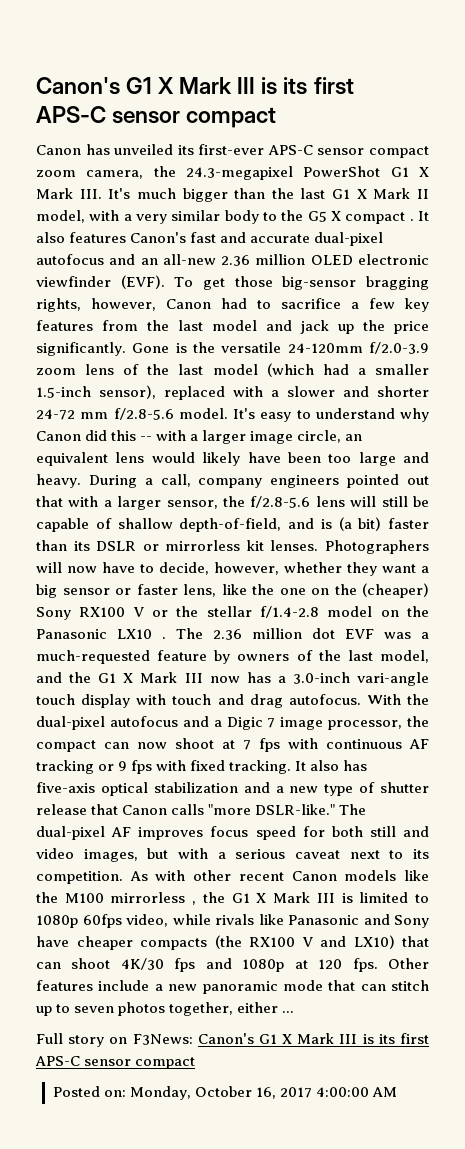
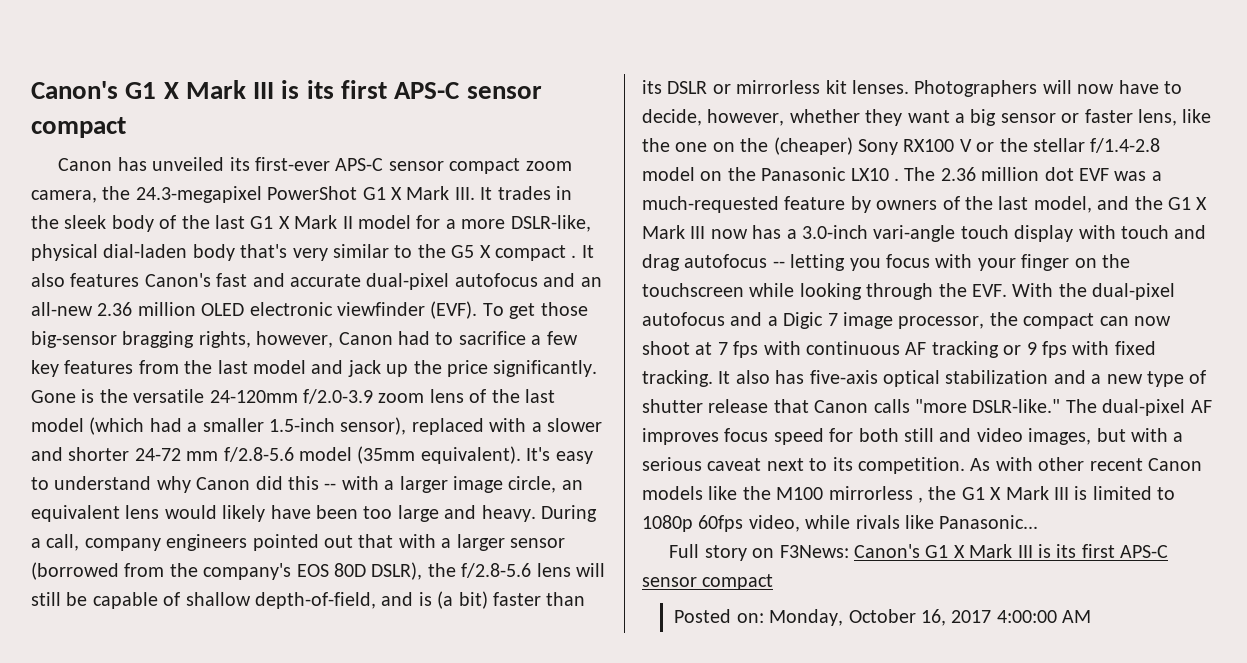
- Canon has unveiled its first-ever APS-C sensor compact zoom camera, the 24.3-megapixel PowerShot G1 X Mark III. It's much bigger than the last G1 X Mark II model, with a very similar body to the G5 X compact .
+ Canon has unveiled its first-ever APS-C sensor compact zoom camera, the 24.3-megapixel PowerShot G1 X Mark III. It trades in the sleek body of the last G1 X Mark II model for a more DSLR-like, physical dial-laden body that's very similar to the G5 X compact .
- Gone is the versatile 24-120mm f/2.0-3.9 zoom lens of the last model (which had a smaller 1.5-inch sensor), replaced with a slower and shorter 24-72 mm f/2.8-5.6 model.
+ Gone is the versatile 24-120mm f/2.0-3.9 zoom lens of the last model (which had a smaller 1.5-inch sensor), replaced with a slower and shorter 24-72 mm f/2.8-5.6 model (35mm equivalent).
- During a call, company engineers pointed out that with a larger sensor, the f/2.8-5.6 lens will still be capable of shallow depth-of-field, and is (a bit) faster than its DSLR or mirrorless kit lenses.
+ During a call, company engineers pointed out that with a larger sensor (borrowed from the company's EOS 80D DSLR), the f/2.8-5.6 lens will still be capable of shallow depth-of-field, and is (a bit) faster than its DSLR or mirrorless kit lenses.
- The 2.36 million dot EVF was a much-requested feature by owners of the last model, and the G1 X Mark III now has a 3.0-inch vari-angle touch display with touch and drag autofocus. With the dual-pixel autofocus and a Digic 7 image processor, the compact can now shoot at 7 fps with continuous AF tracking or 9 fps with fixed tracking.
+ The 2.36 million dot EVF was a much-requested feature by owners of the last model, and the G1 X Mark III now has a 3.0-inch vari-angle touch display with touch and drag autofocus -- letting you focus with your finger on the touchscreen while looking through the EVF. With the dual-pixel autofocus and a Digic 7 image processor, the compact can now shoot at 7 fps with continuous AF tracking or 9 fps with fixed tracking.
- As with other recent Canon models like the M100 mirrorless , the G1 X Mark III is limited to 1080p 60fps video, while rivals like Panasonic and Sony have cheaper compacts (the RX100 V and LX10) that can shoot 4K/30 fps and 1080p at 120 fps. Other features include a new panoramic mode that can stitch up to seven photos together, either ...
+ As with other recent Canon models like the M100 mirrorless , the G1 X Mark III is limited to 1080p 60fps video, while rivals like Panasonic...

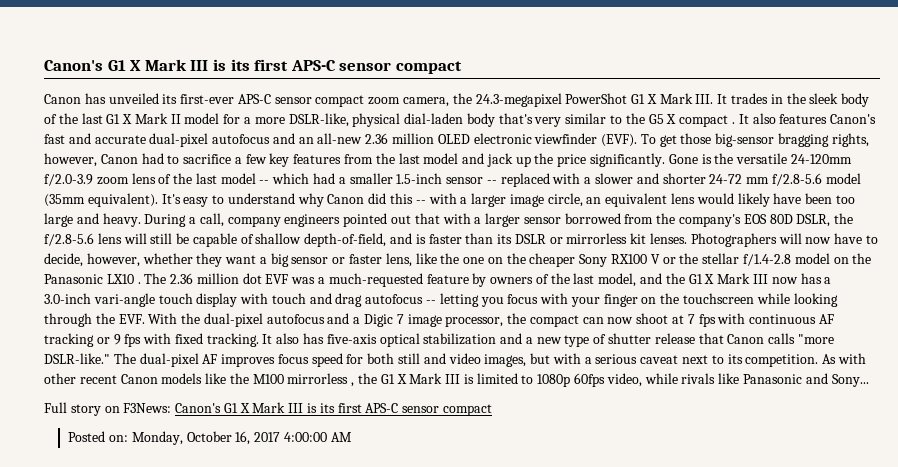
- Gone is the versatile 24-120mm f/2.0-3.9 zoom lens of the last model (which had a smaller 1.5-inch sensor), replaced with a slower and shorter 24-72 mm f/2.8-5.6 model (35mm equivalent).
+ Gone is the versatile 24-120mm f/2.0-3.9 zoom lens of the last model -- which had a smaller 1.5-inch sensor -- replaced with a slower and shorter 24-72 mm f/2.8-5.6 model (35mm equivalent).
- During a call, company engineers pointed out that with a larger sensor (borrowed from the company's EOS 80D DSLR), the f/2.8-5.6 lens will still be capable of shallow depth-of-field, and is (a bit) faster than its DSLR or mirrorless kit lenses.
+ During a call, company engineers pointed out that with a larger sensor borrowed from the company's EOS 80D DSLR, the f/2.8-5.6 lens will still be capable of shallow depth-of-field, and is faster than its DSLR or mirrorless kit lenses.
- Photographers will now have to decide, however, whether they want a big sensor or faster lens, like the one on the (cheaper) Sony RX100 V or the stellar f/1.4-2.8 model on the Panasonic LX10 .
+ Photographers will now have to decide, however, whether they want a big sensor or faster lens, like the one on the cheaper Sony RX100 V or the stellar f/1.4-2.8 model on the Panasonic LX10 .
- As with other recent Canon models like the M100 mirrorless , the G1 X Mark III is limited to 1080p 60fps video, while rivals like Panasonic...
+ As with other recent Canon models like the M100 mirrorless , the G1 X Mark III is limited to 1080p 60fps video, while rivals like Panasonic and Sony...

